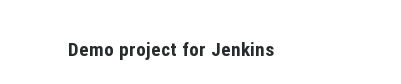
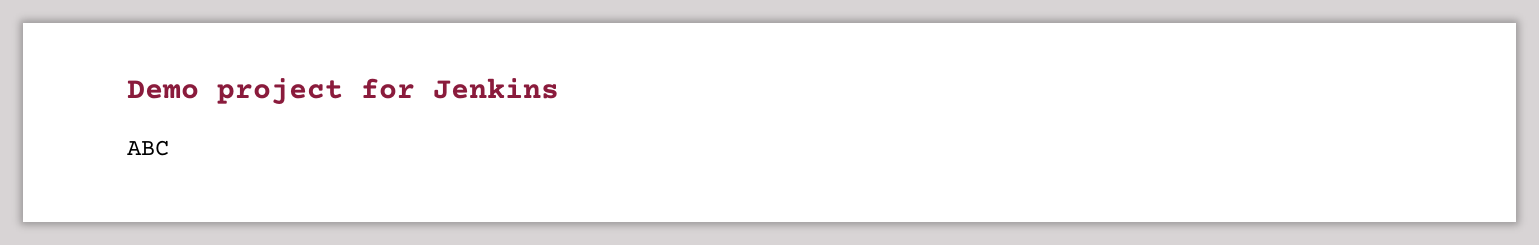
+ ABC

